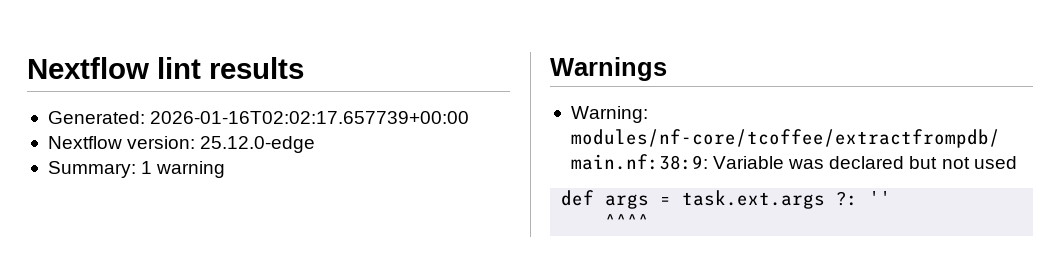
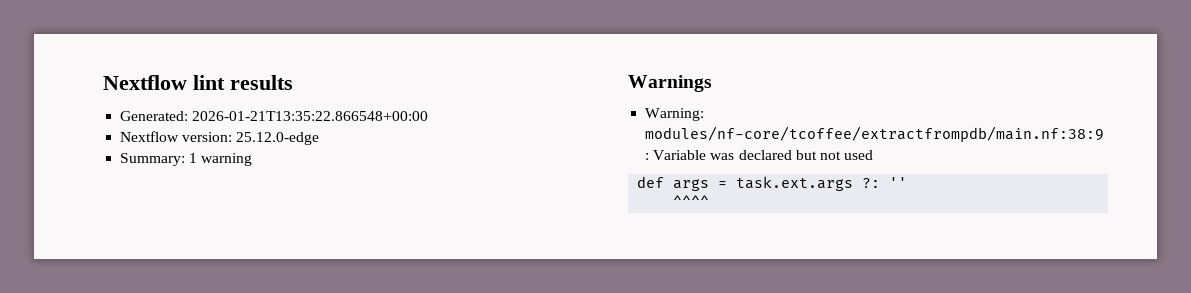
- Generated: 2026-01-16T02:02:17.657739+00:00
+ Generated: 2026-01-21T13:35:22.866548+00:00

